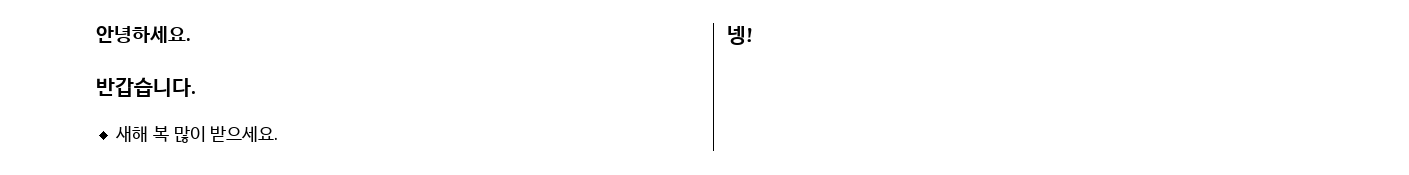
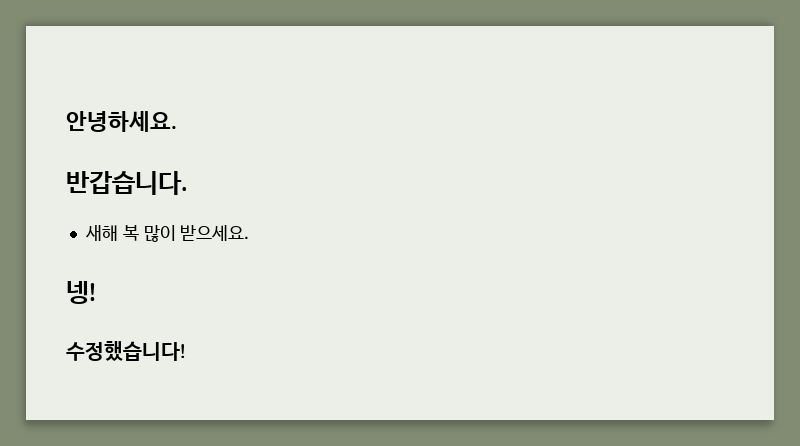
+ 수정했습니다!

